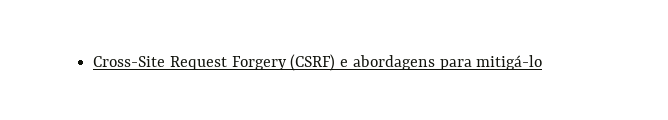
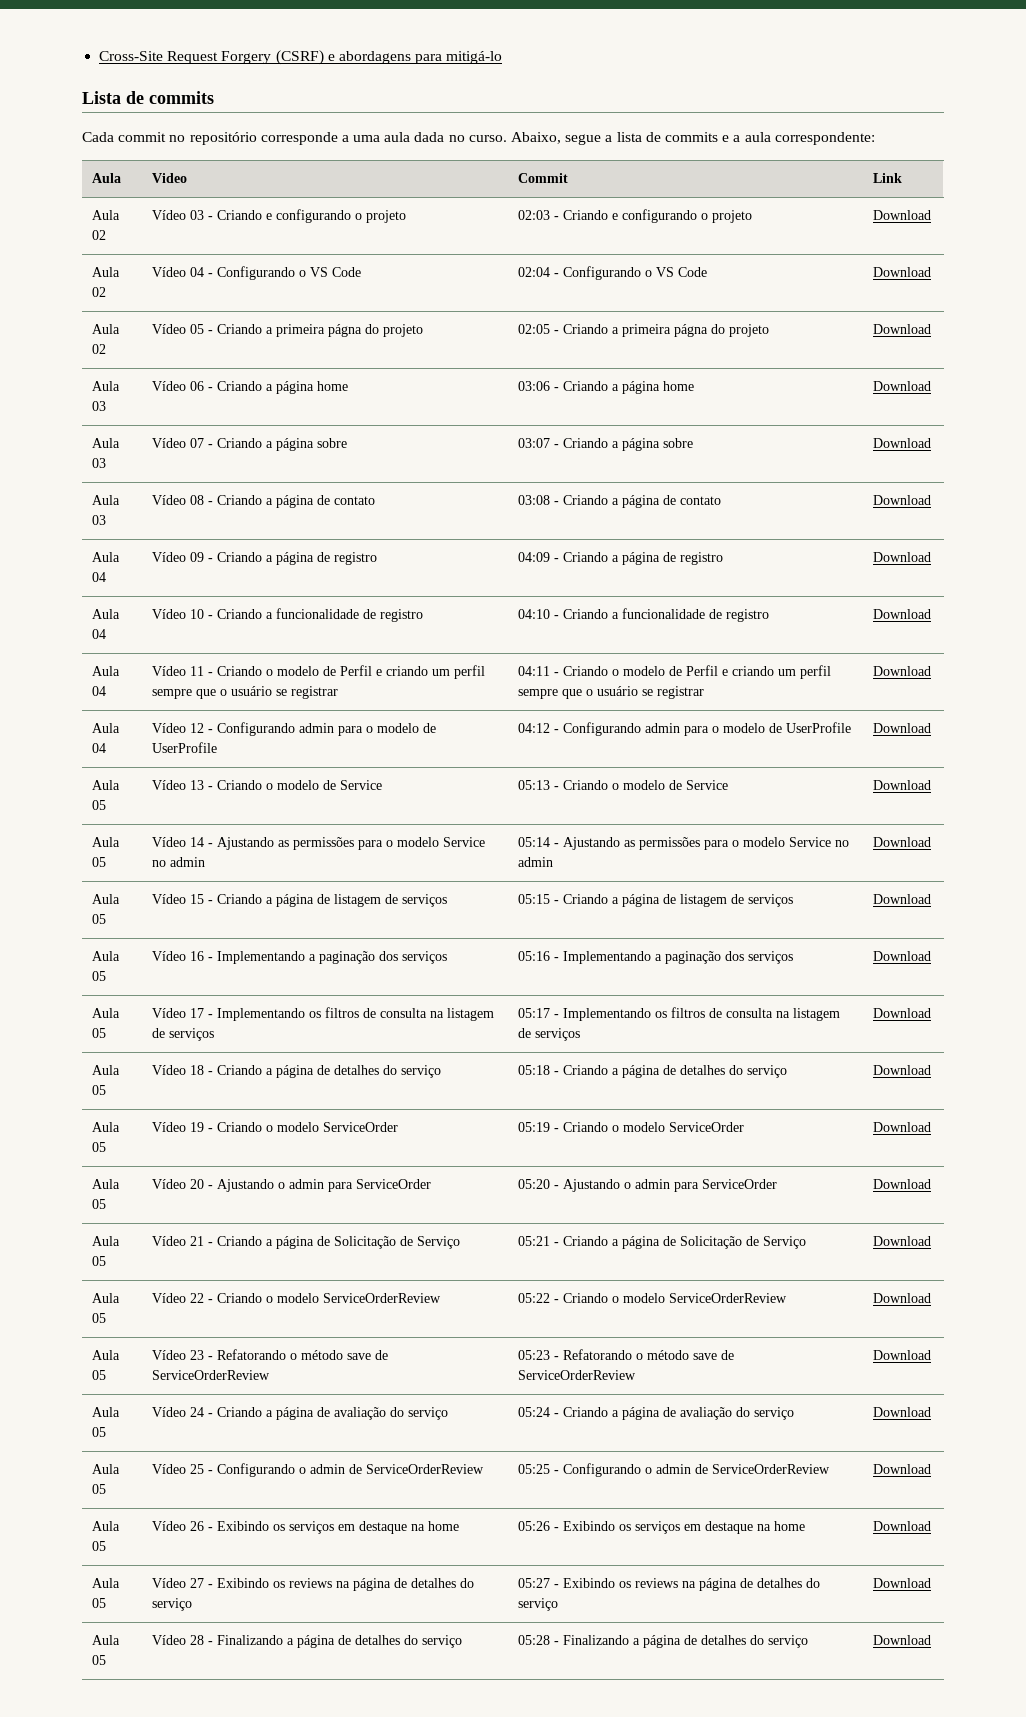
+ Lista de commits
+ Cada commit no repositório corresponde a uma aula dada no curso. Abaixo, segue a lista de commits e a aula correspondente:
+ Aula | Video | Commit | Link
+ Aula 02 | Vídeo 03 - Criando e configurando o projeto | 02:03 - Criando e configurando o projeto | Download
+ Aula 02 | Vídeo 04 - Configurando o VS Code | 02:04 - Configurando o VS Code | Download
+ Aula 02 | Vídeo 05 - Criando a primeira págna do projeto | 02:05 - Criando a primeira págna do projeto | Download
+ Aula 03 | Vídeo 06 - Criando a página home | 03:06 - Criando a página home | Download
+ Aula 03 | Vídeo 07 - Criando a página sobre | 03:07 - Criando a página sobre | Download
+ Aula 03 | Vídeo 08 - Criando a página de contato | 03:08 - Criando a página de contato | Download
+ Aula 04 | Vídeo 09 - Criando a página de registro | 04:09 - Criando a página de registro | Download
+ Aula 04 | Vídeo 10 - Criando a funcionalidade de registro | 04:10 - Criando a funcionalidade de registro | Download
+ Aula 04 | Vídeo 11 - Criando o modelo de Perfil e criando um perfil sempre que o usuário se registrar | 04:11 - Criando o modelo de Perfil e criando um perfil sempre que o usuário se registrar | Download
+ Aula 04 | Vídeo 12 - Configurando admin para o modelo de UserProfile | 04:12 - Configurando admin para o modelo de UserProfile | Download
+ Aula 05 | Vídeo 13 - Criando o modelo de Service | 05:13 - Criando o modelo de Service | Download
+ Aula 05 | Vídeo 14 - Ajustando as permissões para o modelo Service no admin | 05:14 - Ajustando as permissões para o modelo Service no admin | Download
+ Aula 05 | Vídeo 15 - Criando a página de listagem de serviços | 05:15 - Criando a página de listagem de serviços | Download
+ Aula 05 | Vídeo 16 - Implementando a paginação dos serviços | 05:16 - Implementando a paginação dos serviços | Download
+ Aula 05 | Vídeo 17 - Implementando os filtros de consulta na listagem de serviços | 05:17 - Implementando os filtros de consulta na listagem de serviços | Download
+ Aula 05 | Vídeo 18 - Criando a página de detalhes do serviço | 05:18 - Criando a página de detalhes do serviço | Download
+ Aula 05 | Vídeo 19 - Criando o modelo ServiceOrder | 05:19 - Criando o modelo ServiceOrder | Download
+ Aula 05 | Vídeo 20 - Ajustando o admin para ServiceOrder | 05:20 - Ajustando o admin para ServiceOrder | Download
+ Aula 05 | Vídeo 21 - Criando a página de Solicitação de Serviço | 05:21 - Criando a página de Solicitação de Serviço | Download
+ Aula 05 | Vídeo 22 - Criando o modelo ServiceOrderReview | 05:22 - Criando o modelo ServiceOrderReview | Download
+ Aula 05 | Vídeo 23 - Refatorando o método save de ServiceOrderReview | 05:23 - Refatorando o método save de ServiceOrderReview | Download
+ Aula 05 | Vídeo 24 - Criando a página de avaliação do serviço | 05:24 - Criando a página de avaliação do serviço | Download
+ Aula 05 | Vídeo 25 - Configurando o admin de ServiceOrderReview | 05:25 - Configurando o admin de ServiceOrderReview | Download
+ Aula 05 | Vídeo 26 - Exibindo os serviços em destaque na home | 05:26 - Exibindo os serviços em destaque na home | Download
+ Aula 05 | Vídeo 27 - Exibindo os reviews na página de detalhes do serviço | 05:27 - Exibindo os reviews na página de detalhes do serviço | Download
+ Aula 05 | Vídeo 28 - Finalizando a página de detalhes do serviço | 05:28 - Finalizando a página de detalhes do serviço | Download

